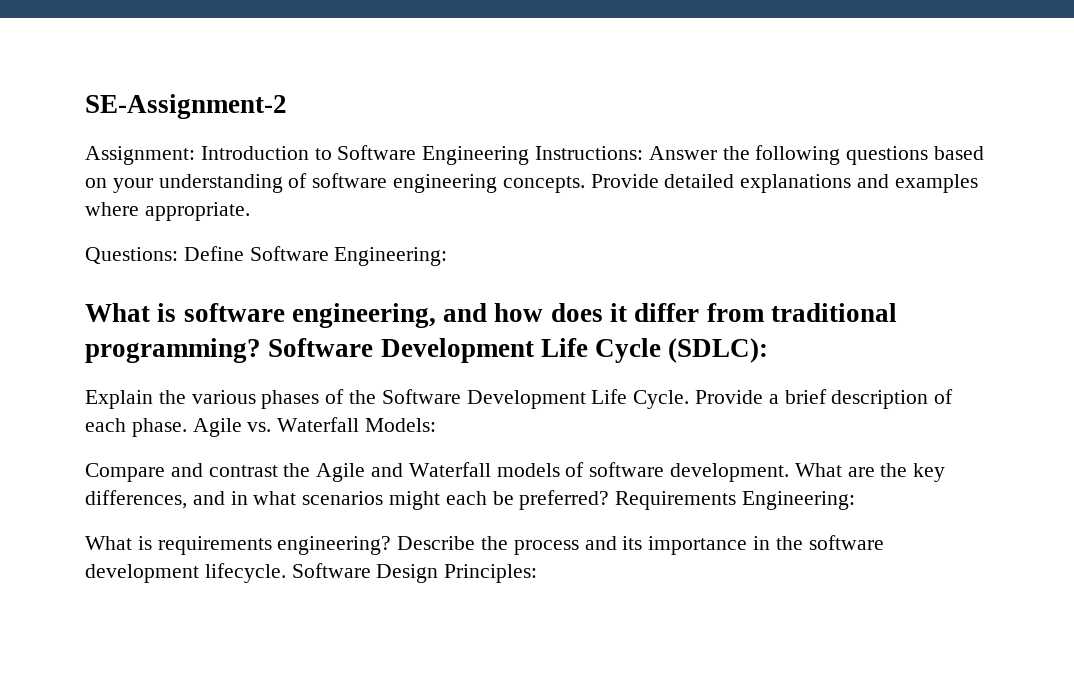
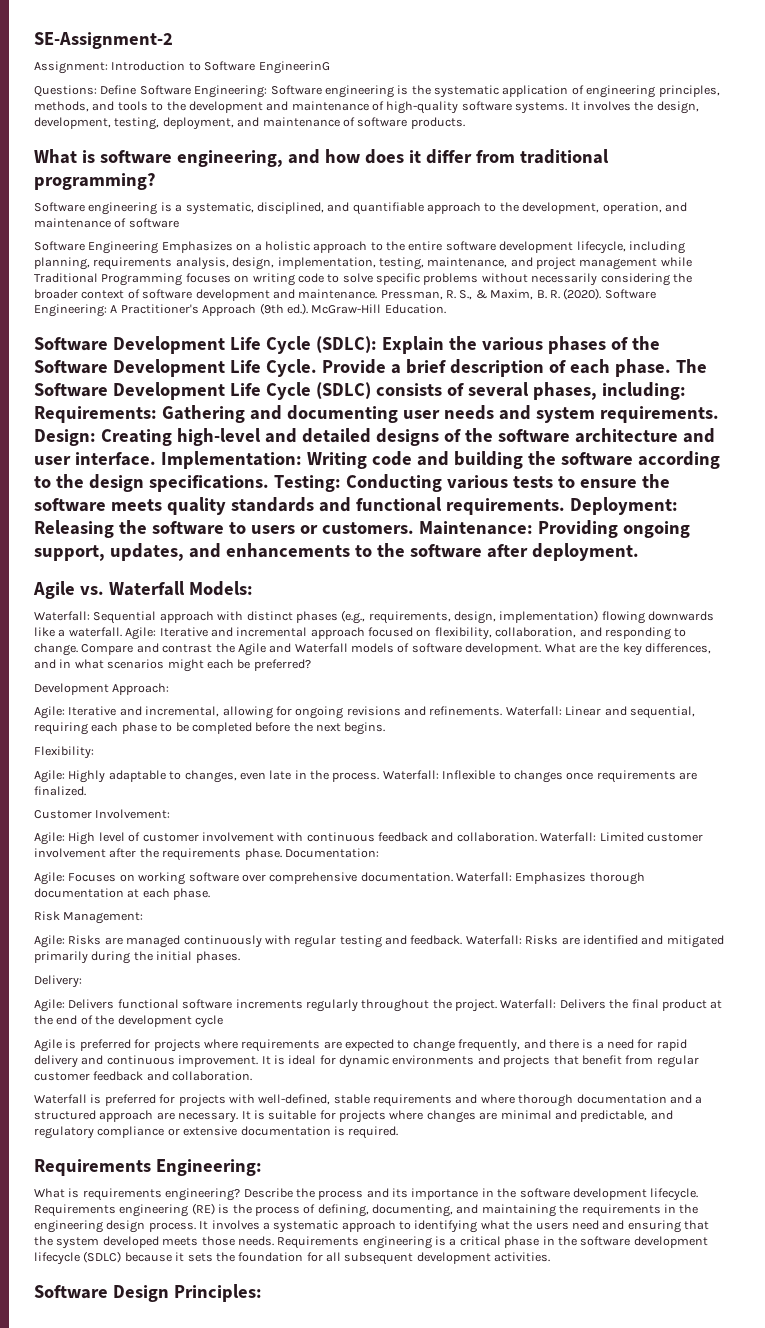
- Assignment: Introduction to Software Engineering Instructions: Answer the following questions based on your understanding of software engineering concepts. Provide detailed explanations and examples where appropriate.
- Questions: Define Software Engineering:
+ Assignment: Introduction to Software EngineerinG
+ Questions: Define Software Engineering: Software engineering is the systematic application of engineering principles, methods, and tools to the development and maintenance of high-quality software systems. It involves the design, development, testing, deployment, and maintenance of software products.
- What is software engineering, and how does it differ from traditional programming? Software Development Life Cycle (SDLC):
- Explain the various phases of the Software Development Life Cycle.
+ What is software engineering, and how does it differ from traditional programming?
+ Software engineering is a systematic, disciplined, and quantifiable approach to the development, operation, and maintenance of software
+ Software Engineering Emphasizes on a holistic approach to the entire software development lifecycle, including planning, requirements analysis, design, implementation, testing, maintenance, and project management while Traditional Programming focuses on writing code to solve specific problems without necessarily considering the broader context of software development and maintenance. Pressman, R. S., & Maxim, B. R. (2020). Software Engineering: A Practitioner's Approach (9th ed.). McGraw-Hill Education.
+ Software Development Life Cycle (SDLC): Explain the various phases of the Software Development Life Cycle.
+ The Software Development Life Cycle (SDLC) consists of several phases, including: Requirements: Gathering and documenting user needs and system requirements. Design: Creating high-level and detailed designs of the software architecture and user interface. Implementation: Writing code and building the software according to the design specifications. Testing: Conducting various tests to ensure the software meets quality standards and functional requirements. Deployment: Releasing the software to users or customers. Maintenance: Providing ongoing support, updates, and enhancements to the software after deployment.
  Agile vs. Waterfall Models:
- Compare and contrast the Agile and Waterfall models of software development.
+ Waterfall: Sequential approach with distinct phases (e.g., requirements, design, implementation) flowing downwards like a waterfall. Agile: Iterative and incremental approach focused on flexibility, collaboration, and responding to change. Compare and contrast the Agile and Waterfall models of software development.
- What are the key differences, and in what scenarios might each be preferred? Requirements Engineering:
+ What are the key differences, and in what scenarios might each be preferred?
+ Development Approach:
+ Agile: Iterative and incremental, allowing for ongoing revisions and refinements. Waterfall: Linear and sequential, requiring each phase to be completed before the next begins.
+ Flexibility:
+ Agile: Highly adaptable to changes, even late in the process. Waterfall: Inflexible to changes once requirements are finalized.
+ Customer Involvement:
+ Agile: High level of customer involvement with continuous feedback and collaboration. Waterfall: Limited customer involvement after the requirements phase. Documentation:
+ Agile: Focuses on working software over comprehensive documentation. Waterfall: Emphasizes thorough documentation at each phase.
+ Risk Management:
+ Agile: Risks are managed continuously with regular testing and feedback. Waterfall: Risks are identified and mitigated primarily during the initial phases.
+ Delivery:
+ Agile: Delivers functional software increments regularly throughout the project. Waterfall: Delivers the final product at the end of the development cycle
+ Agile is preferred for projects where requirements are expected to change frequently, and there is a need for rapid delivery and continuous improvement. It is ideal for dynamic environments and projects that benefit from regular customer feedback and collaboration.
+ Waterfall is preferred for projects with well-defined, stable requirements and where thorough documentation and a structured approach are necessary. It is suitable for projects where changes are minimal and predictable, and regulatory compliance or extensive documentation is required.
+ Requirements Engineering:
- Describe the process and its importance in the software development lifecycle. Software Design Principles:
+ Describe the process and its importance in the software development lifecycle. Requirements engineering (RE) is the process of defining, documenting, and maintaining the requirements in the engineering design process. It involves a systematic approach to identifying what the users need and ensuring that the system developed meets those needs. Requirements engineering is a critical phase in the software development lifecycle (SDLC) because it sets the foundation for all subsequent development activities.
+ Software Design Principles:

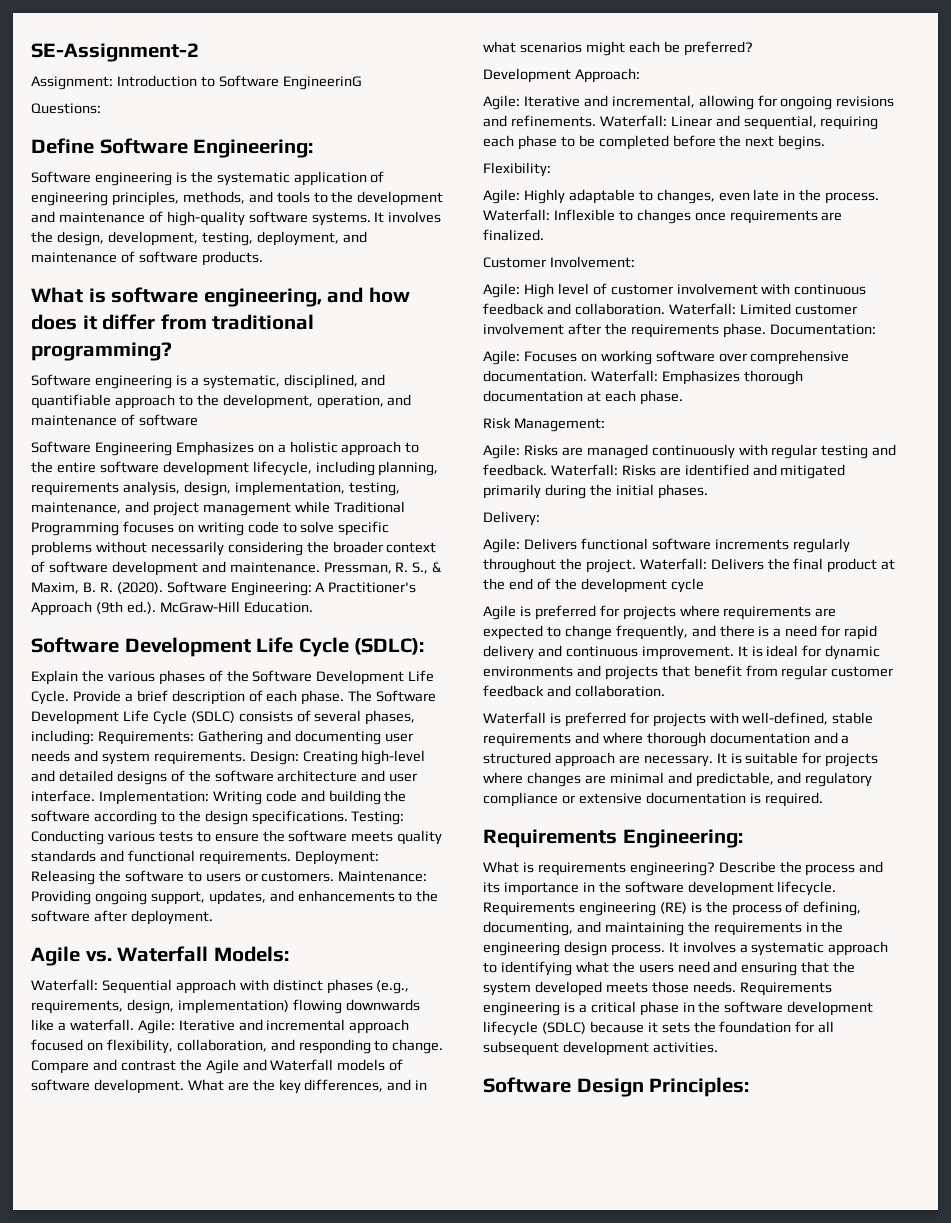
- Questions: Define Software Engineering: Software engineering is the systematic application of engineering principles, methods, and tools to the development and maintenance of high-quality software systems.
+ Questions:
+ Define Software Engineering:
+ Software engineering is the systematic application of engineering principles, methods, and tools to the development and maintenance of high-quality software systems.
- Software Development Life Cycle (SDLC): Explain the various phases of the Software Development Life Cycle.
+ Software Development Life Cycle (SDLC):
+ Explain the various phases of the Software Development Life Cycle.

